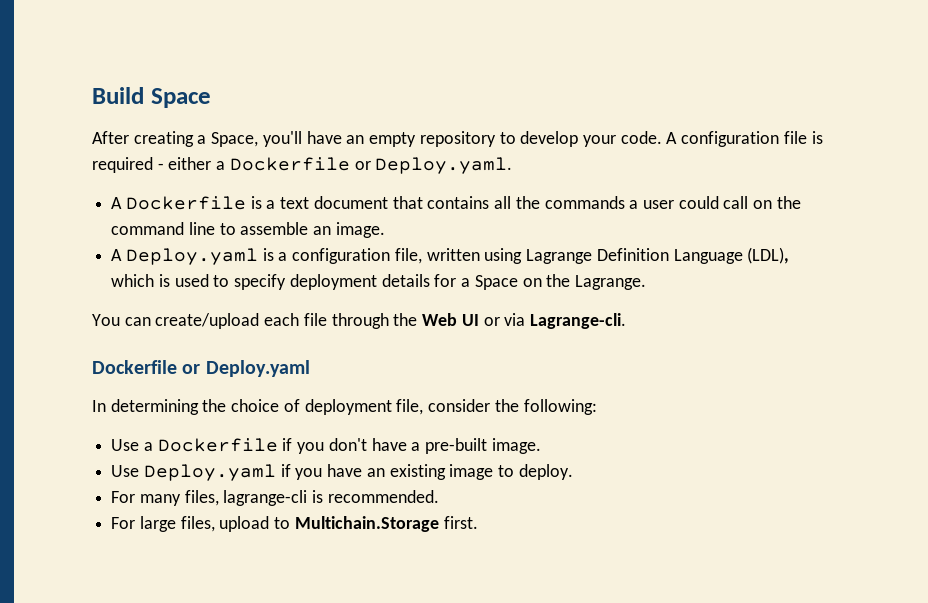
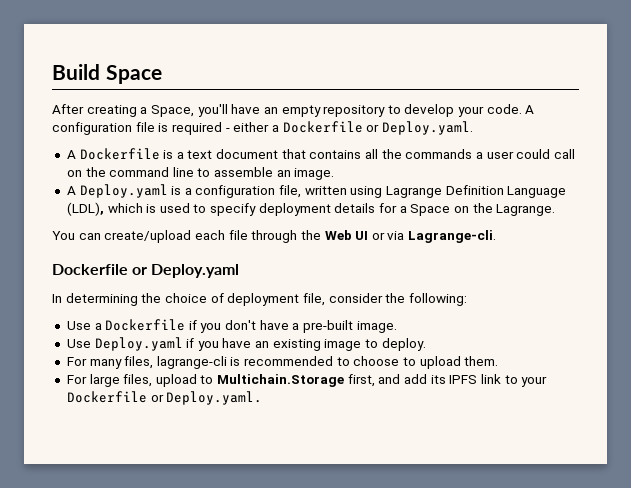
- For many files, lagrange-cli is recommended.
+ For many files, lagrange-cli is recommended to choose to upload them.
- For large files, upload to Multichain.Storage first.
+ For large files, upload to Multichain.Storage first, and add its IPFS link to your Dockerfile or Deploy.yaml.

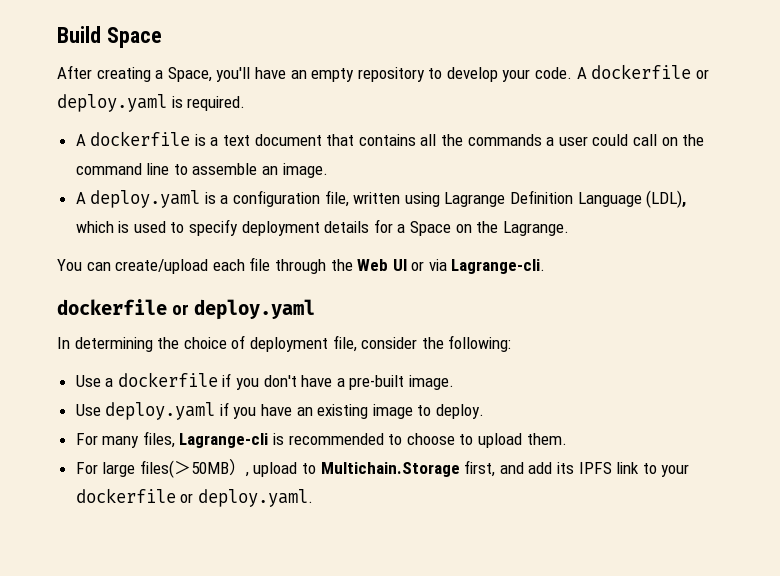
- A configuration file is required - either a Dockerfile or Deploy.yaml.
- A Dockerfile is a text document that contains all the commands a user could call on the command line to assemble an image.
+ A dockerfile or deploy.yaml is required.
+ A dockerfile is a text document that contains all the commands a user could call on the command line to assemble an image.
- A Deploy.yaml is a configuration file, written using Lagrange Definition Language (LDL), which is used to specify deployment details for a Space on the Lagrange.
+ A deploy.yaml is a configuration file, written using Lagrange Definition Language (LDL), which is used to specify deployment details for a Space on the Lagrange.
  You can create/upload each file through the Web UI or via Lagrange-cli.
- Dockerfile or Deploy.yaml
+ dockerfile or deploy.yaml
- Use a Dockerfile if you don't have a pre-built image.
+ Use a dockerfile if you don't have a pre-built image.
- Use Deploy.yaml if you have an existing image to deploy.
+ Use deploy.yaml if you have an existing image to deploy.
- For many files, lagrange-cli is recommended to choose to upload them.
+ For many files, Lagrange-cli is recommended to choose to upload them.
- For large files, upload to Multichain.Storage first, and add its IPFS link to your Dockerfile or Deploy.yaml.
+ For large files(＞50MB）, upload to Multichain.Storage first, and add its IPFS link to your dockerfile or deploy.yaml.

